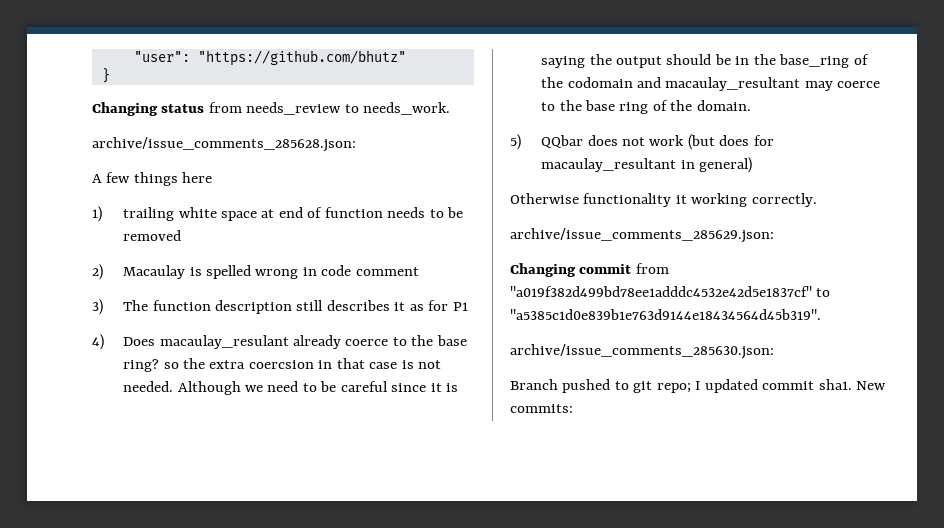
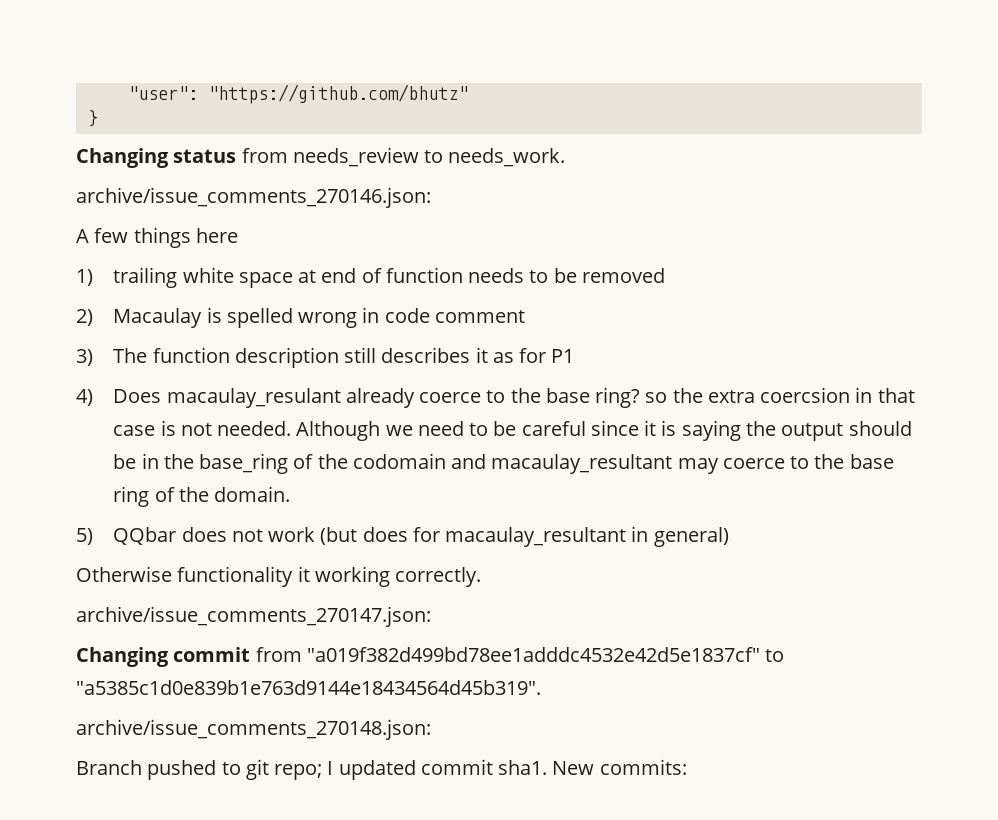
- archive/issue_comments_285628.json:
+ archive/issue_comments_270146.json:
- archive/issue_comments_285629.json:
+ archive/issue_comments_270147.json:
- archive/issue_comments_285630.json:
+ archive/issue_comments_270148.json:

